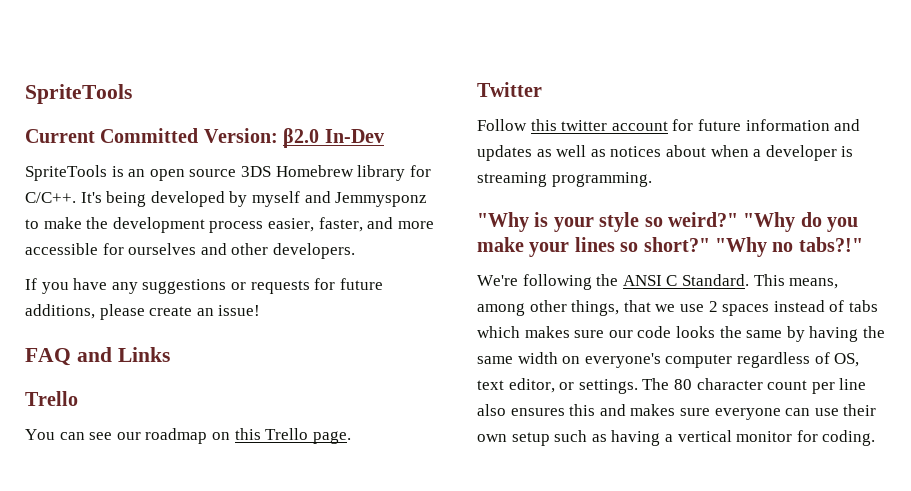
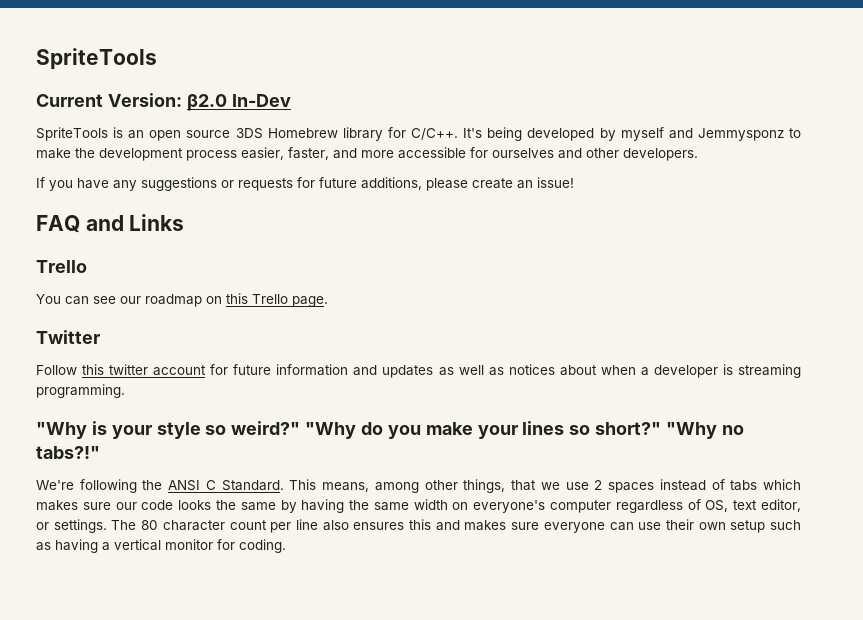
- Current Committed Version: β2.0 In-Dev
+ Current Version: β2.0 In-Dev

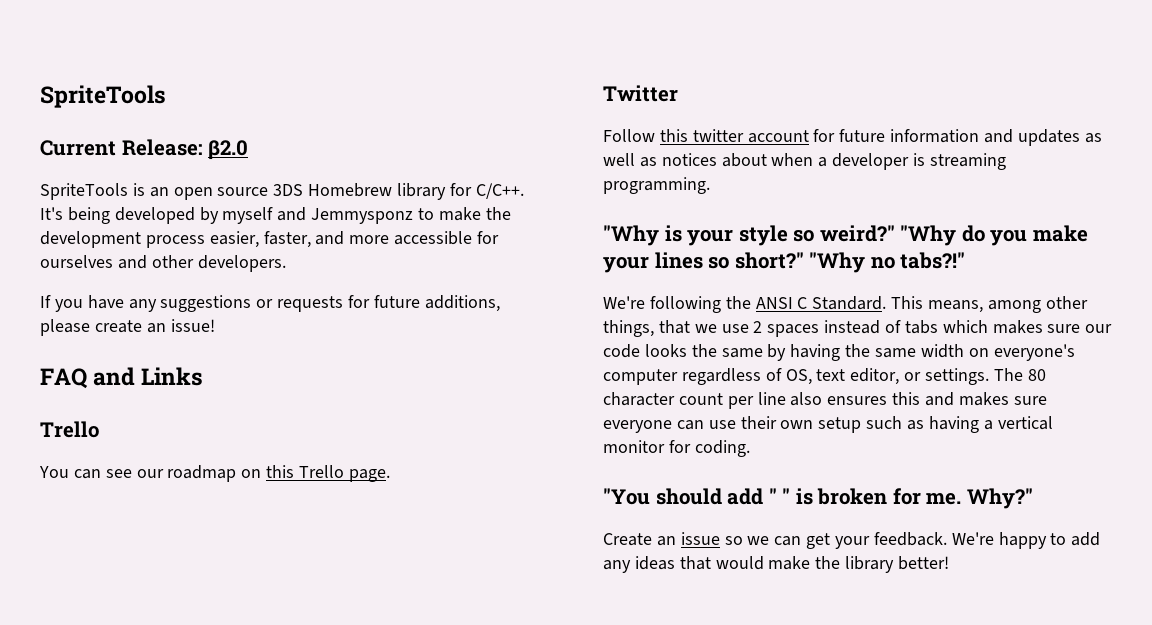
- Current Version: β2.0 In-Dev
+ Current Release: β2.0
+ "You should add " " is broken for me. Why?"
+ Create an issue so we can get your feedback. We're happy to add any ideas that would make the library better!

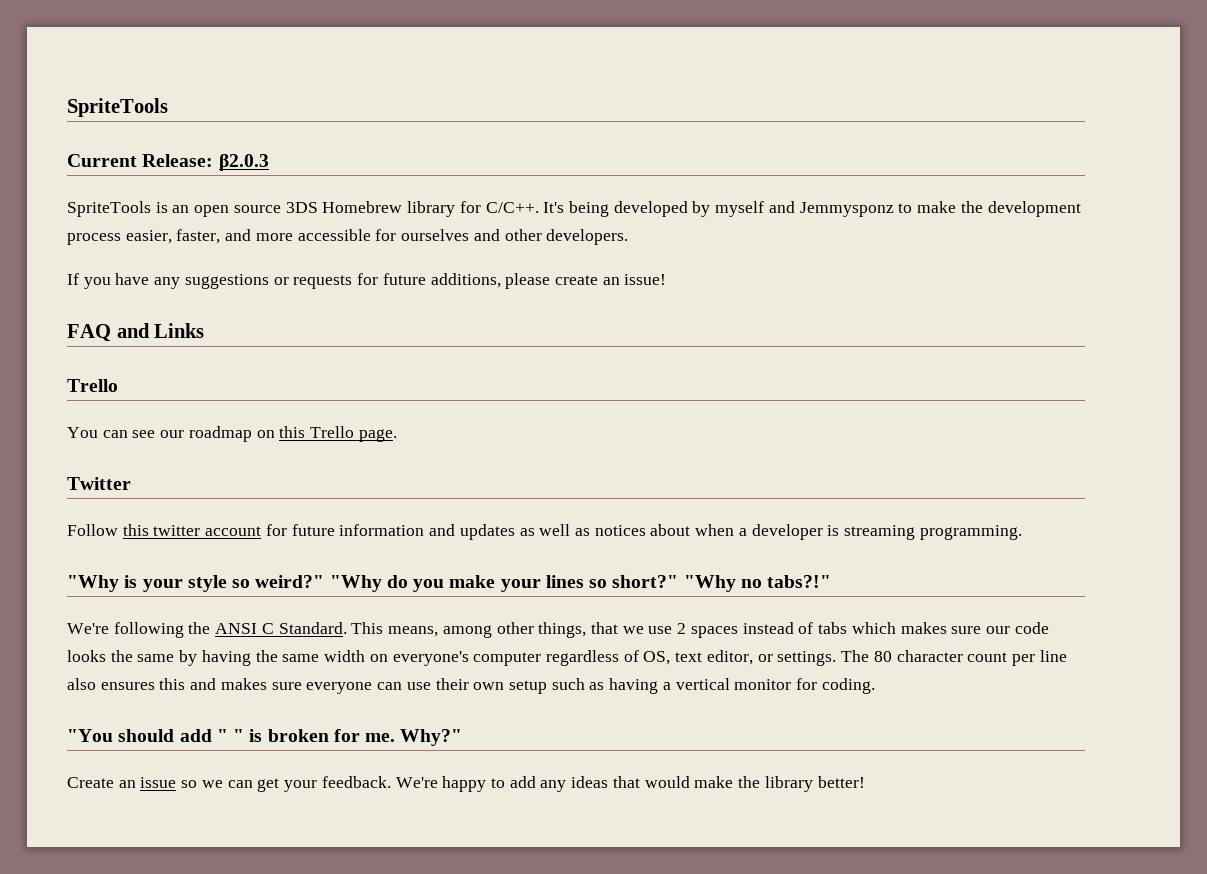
- Current Release: β2.0
+ Current Release: β2.0.3

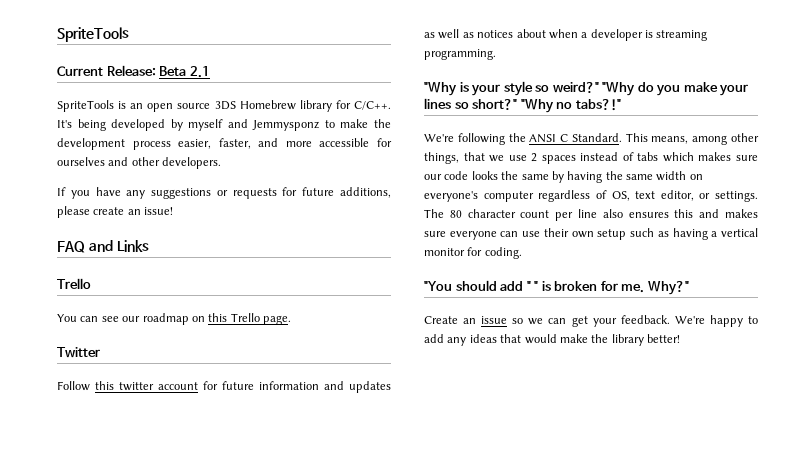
- Current Release: β2.0.3
+ Current Release: Beta 2.1

